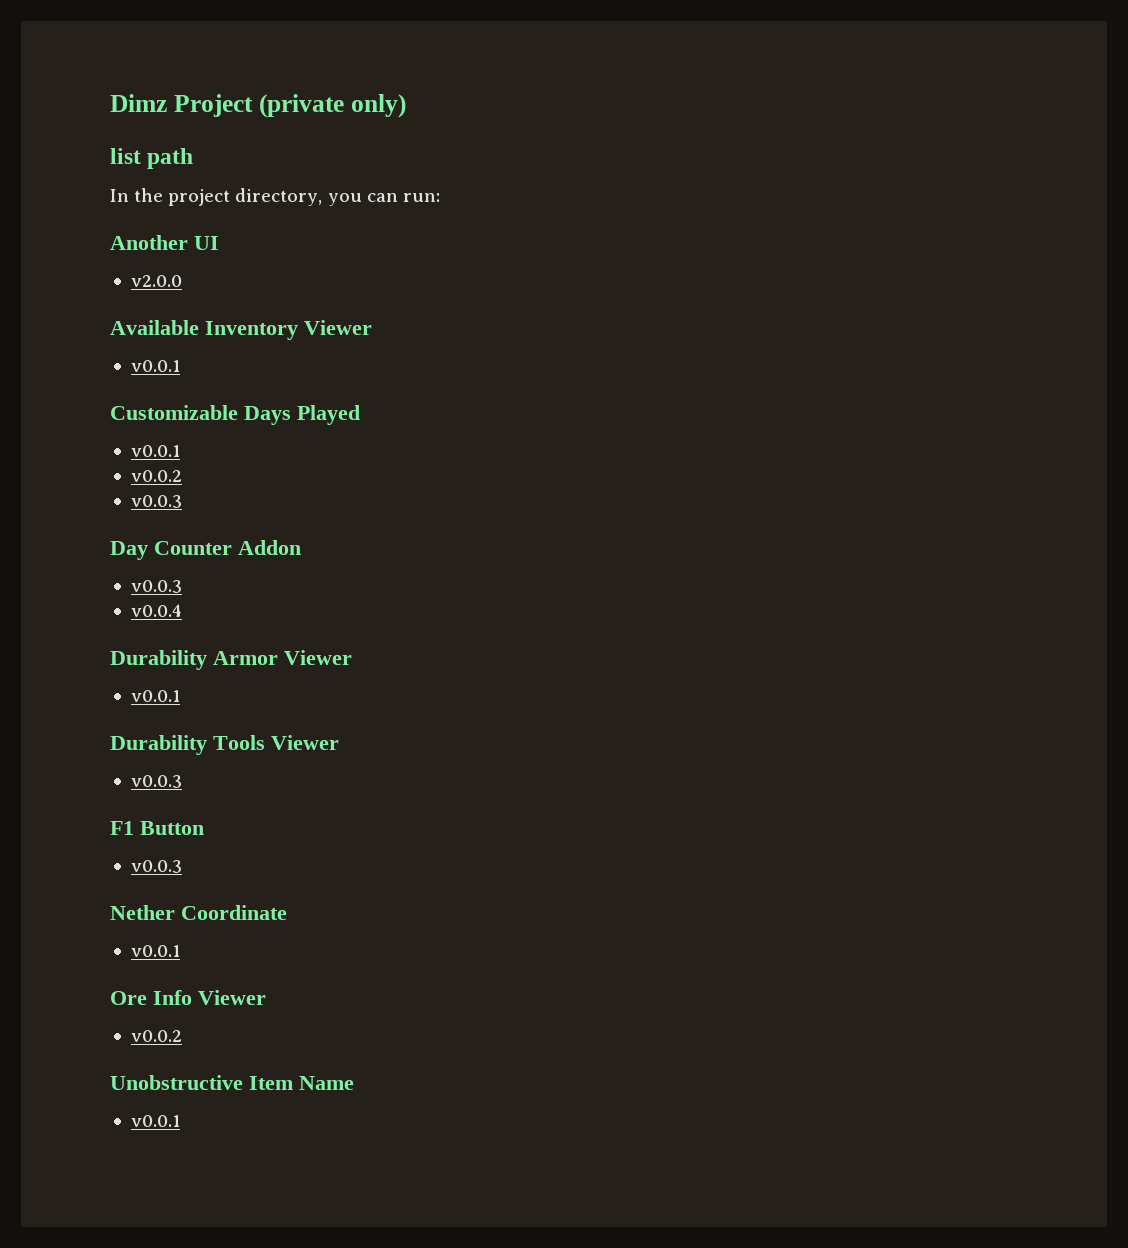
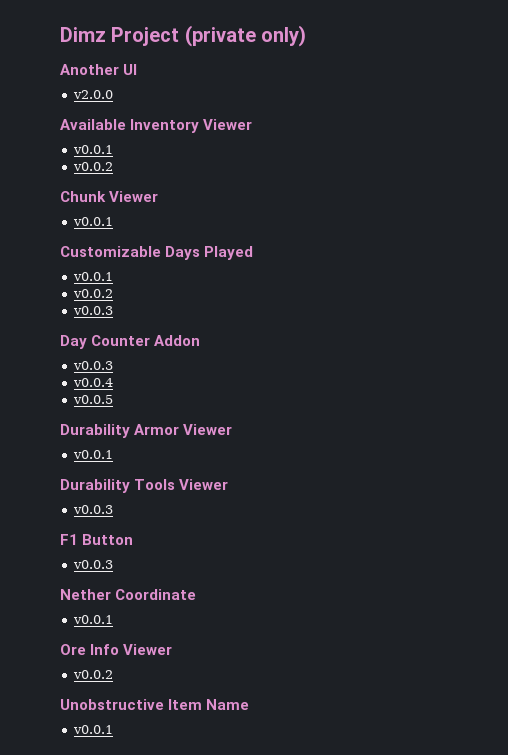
- list path
- In the project directory, you can run:
  Available Inventory Viewer
+ v0.0.1
+ v0.0.2
+ Chunk Viewer
+ v0.0.5

